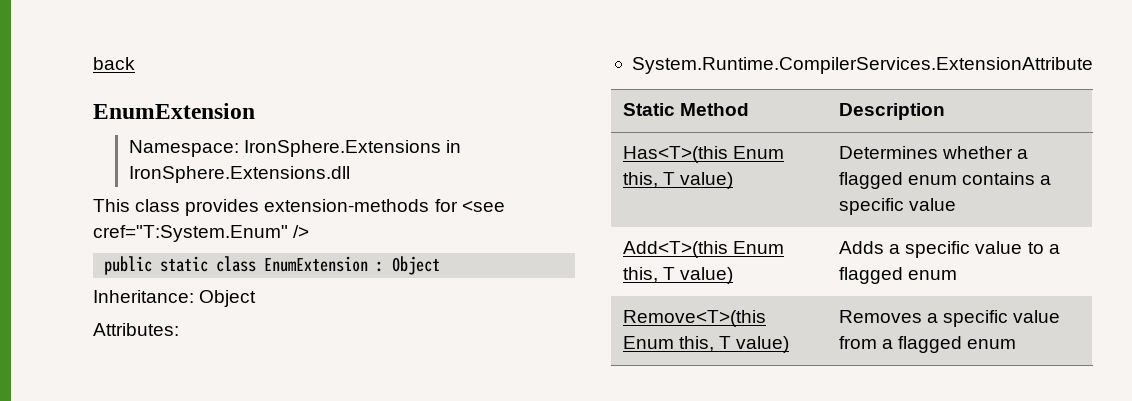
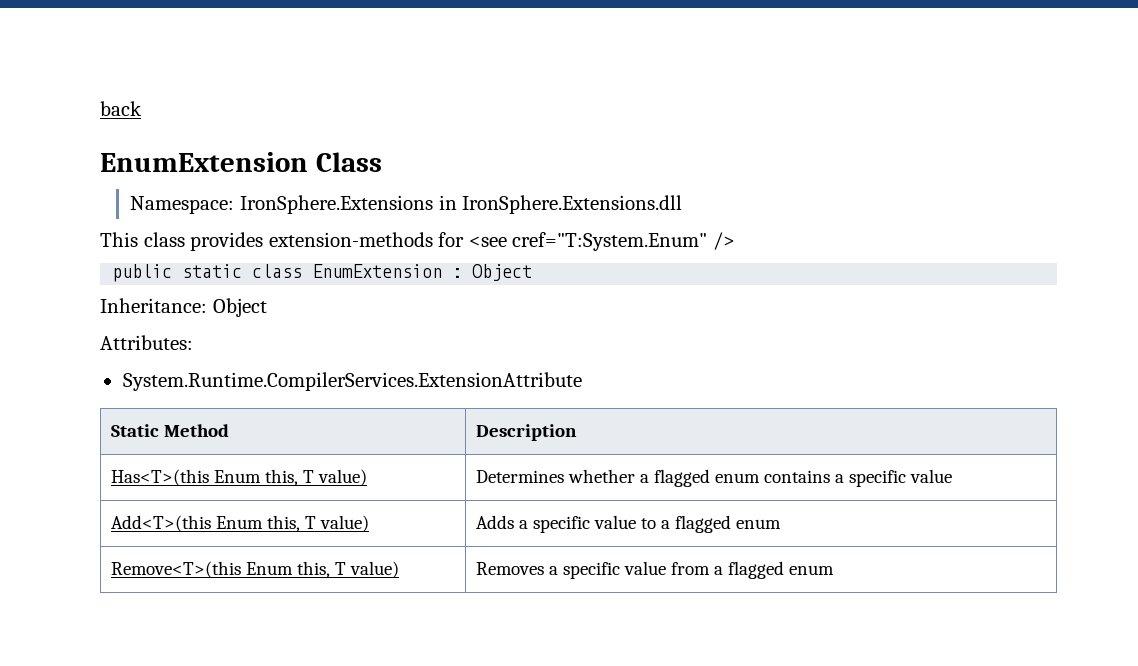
  back
- EnumExtension
+ EnumExtension Class

